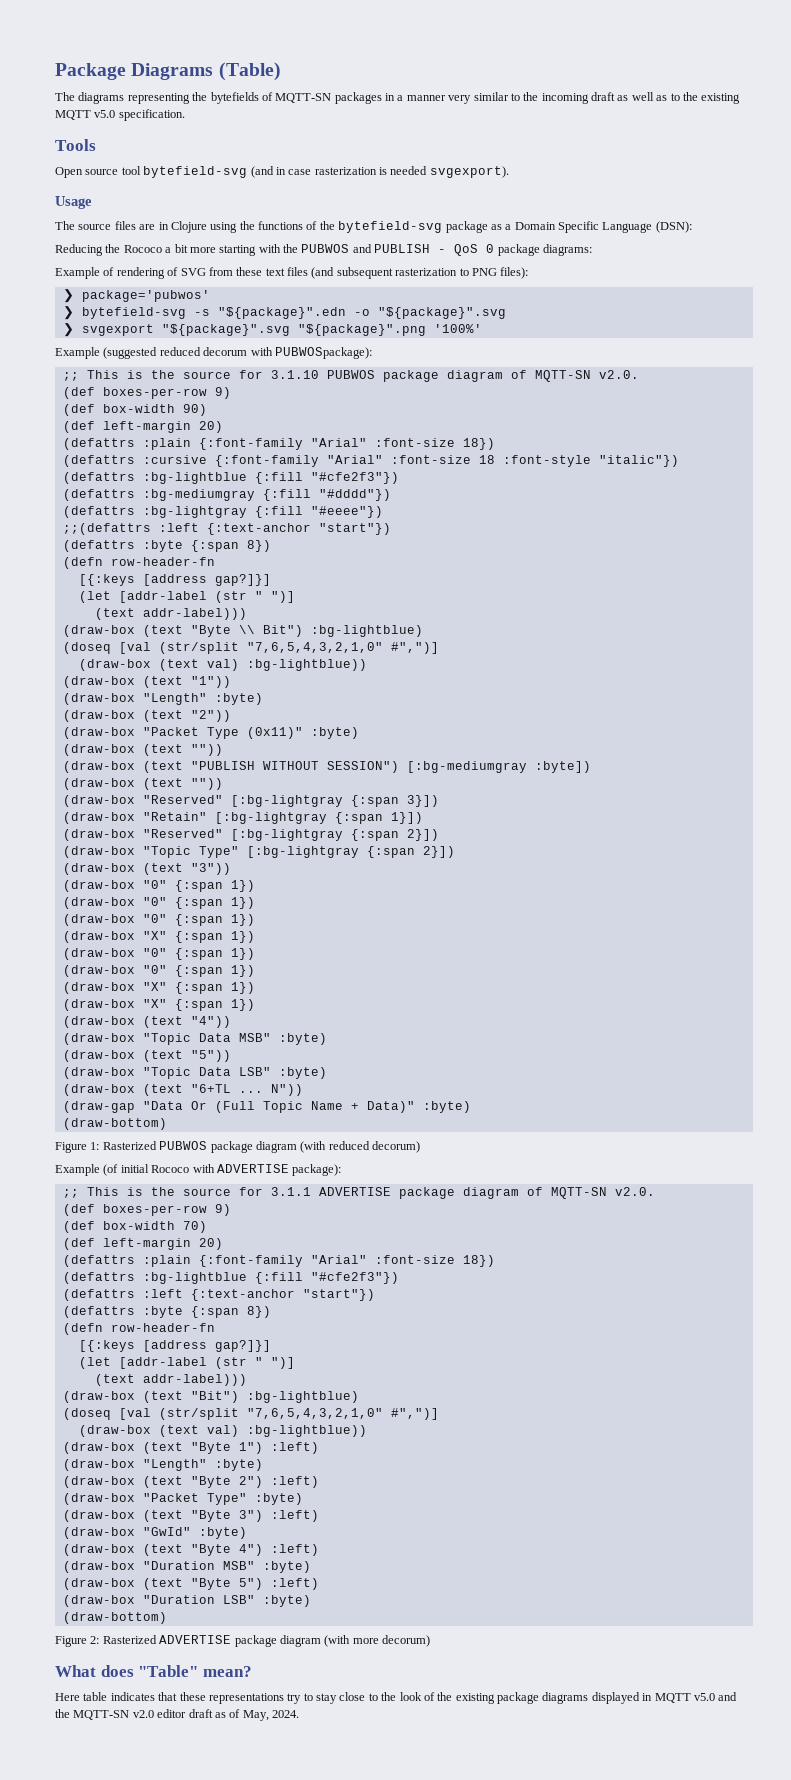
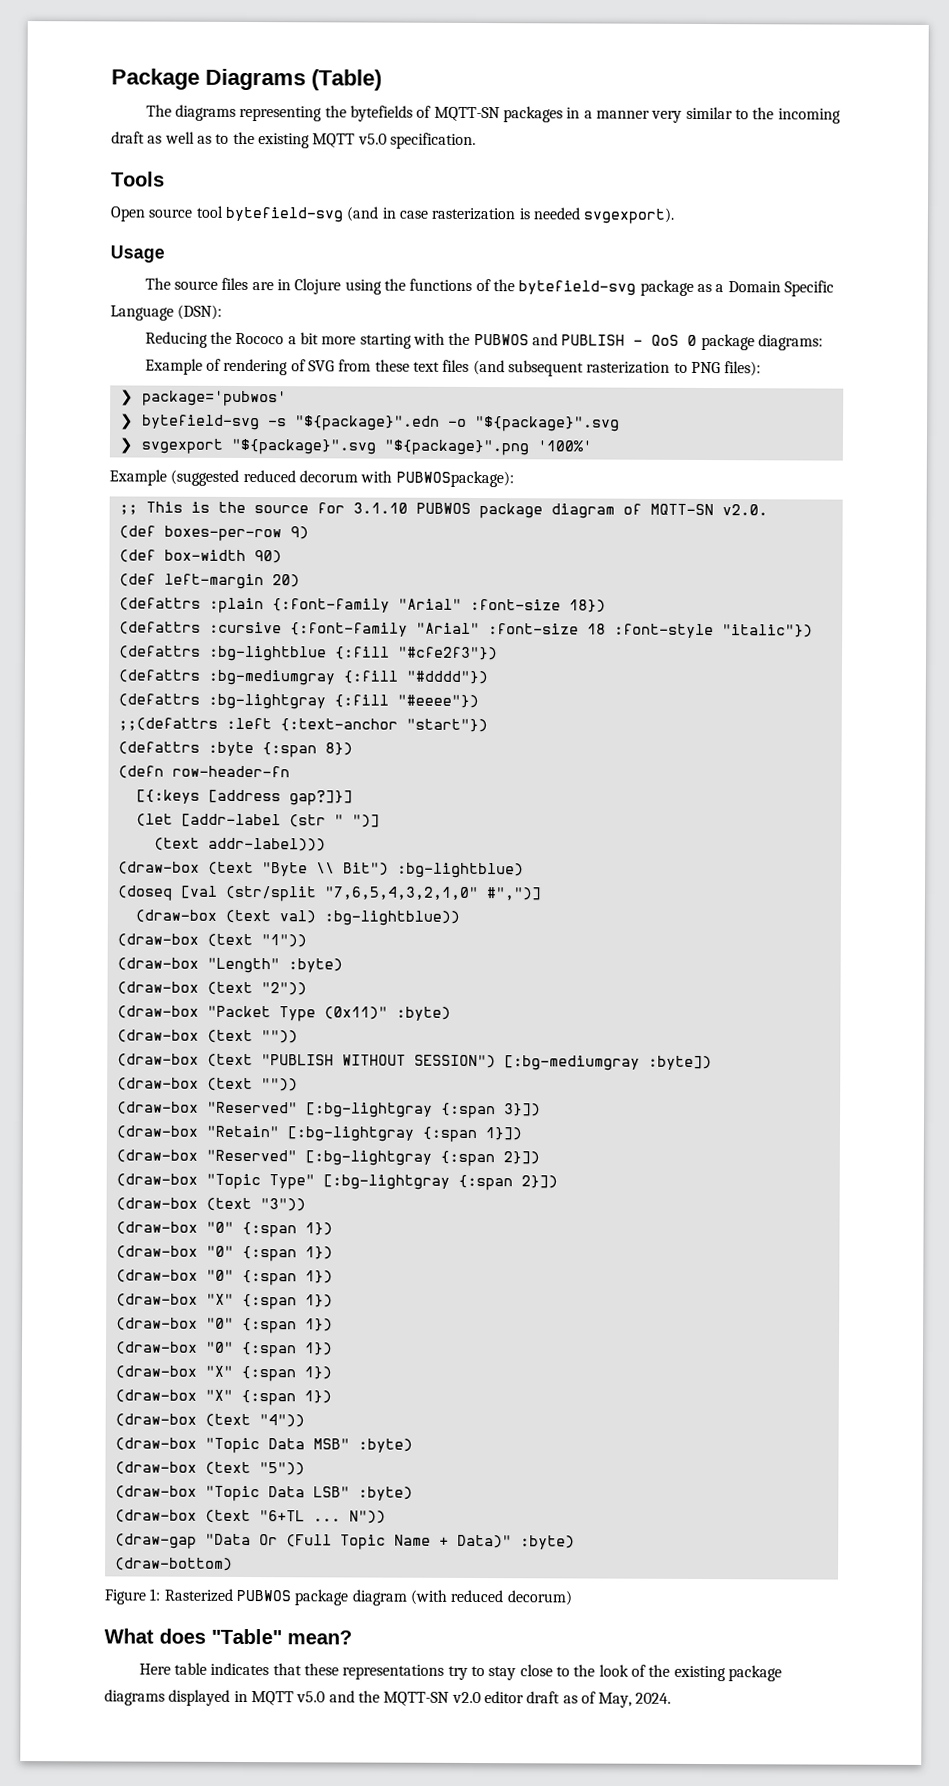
- Example (of initial Rococo with ADVERTISE package):
- ;; This is the source for 3.1.1 ADVERTISE package diagram of MQTT-SN v2.0.
- (def boxes-per-row 9)
- (def box-width 70)
- (def left-margin 20)
- (defattrs :plain {:font-family "Arial" :font-size 18})
- (defattrs :bg-lightblue {:fill "#cfe2f3"})
- (defattrs :left {:text-anchor "start"})
- (defattrs :byte {:span 8})
- (defn row-header-fn
- [{:keys [address gap?]}]
- (let [addr-label (str " ")]
- (text addr-label)))
- (draw-box (text "Bit") :bg-lightblue)
- (doseq [val (str/split "7,6,5,4,3,2,1,0" #",")]
- (draw-box (text val) :bg-lightblue))
- (draw-box (text "Byte 1") :left)
- (draw-box "Length" :byte)
- (draw-box (text "Byte 2") :left)
- (draw-box "Packet Type" :byte)
- (draw-box (text "Byte 3") :left)
- (draw-box "GwId" :byte)
- (draw-box (text "Byte 4") :left)
- (draw-box "Duration MSB" :byte)
- (draw-box (text "Byte 5") :left)
- (draw-box "Duration LSB" :byte)
- (draw-bottom)
- Figure 2: Rasterized ADVERTISE package diagram (with more decorum)

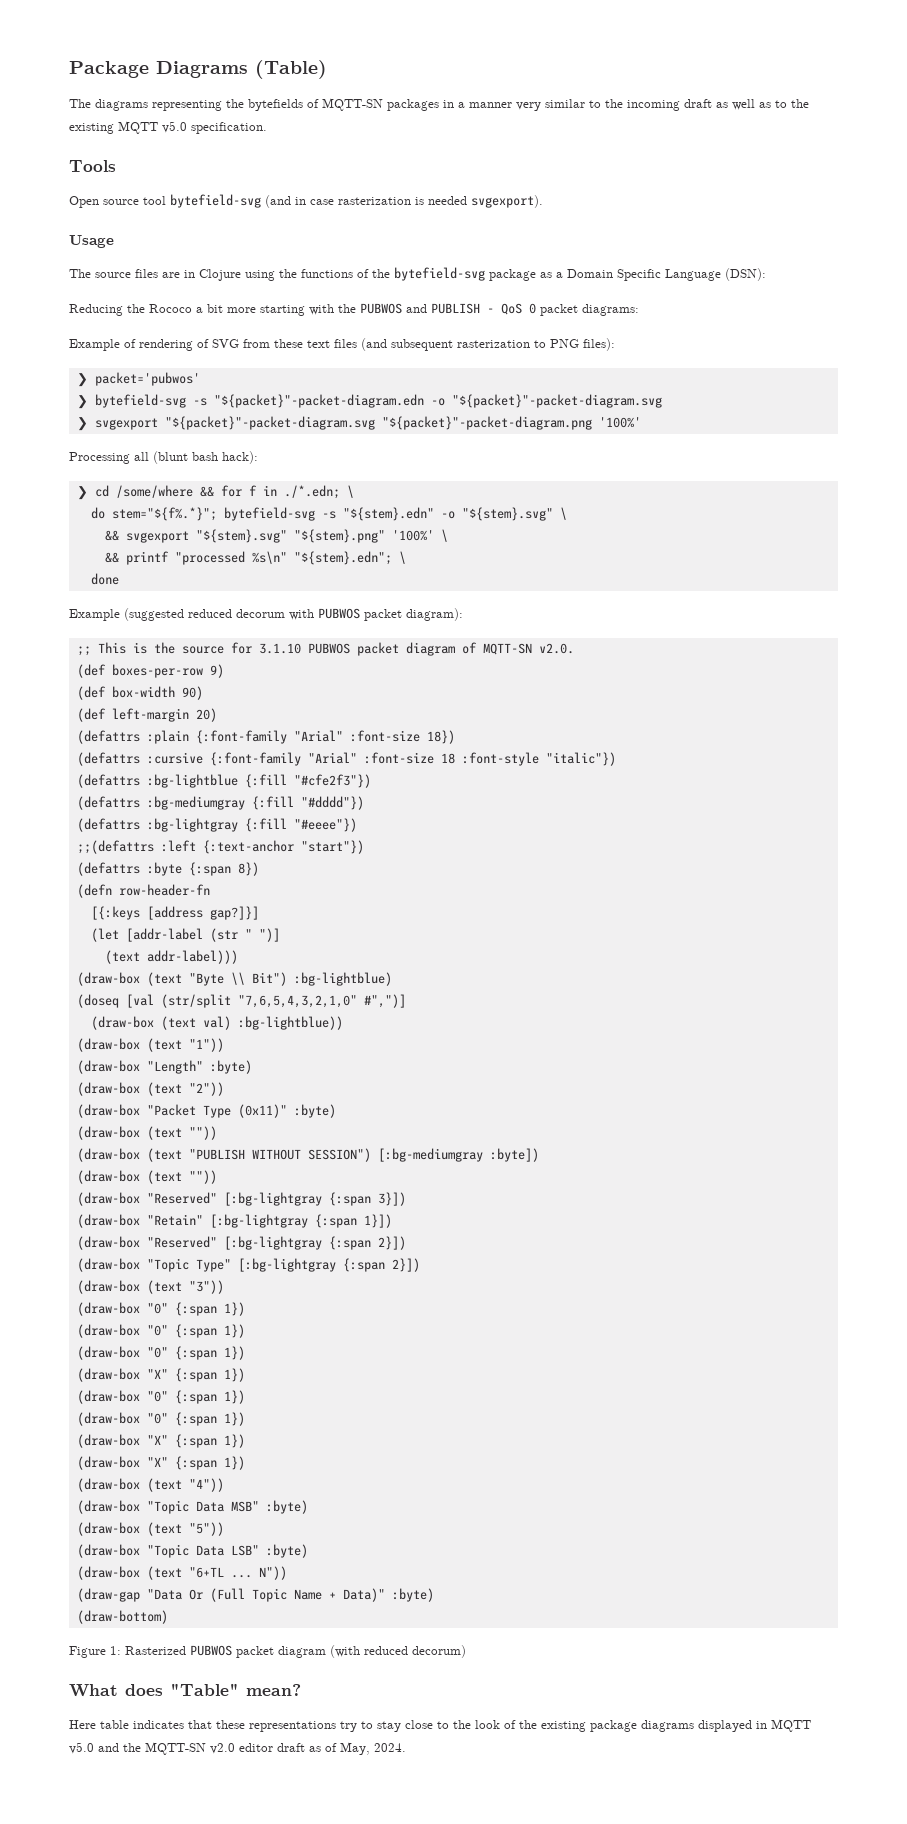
- Reducing the Rococo a bit more starting with the PUBWOS and PUBLISH - QoS 0 package diagrams:
+ Reducing the Rococo a bit more starting with the PUBWOS and PUBLISH - QoS 0 packet diagrams:
- ❯ package='pubwos'
+ ❯ packet='pubwos'
- ❯ bytefield-svg -s "${package}".edn -o "${package}".svg
+ ❯ bytefield-svg -s "${packet}"-packet-diagram.edn -o "${packet}"-packet-diagram.svg
- ❯ svgexport "${package}".svg "${package}".png '100%'
+ ❯ svgexport "${packet}"-packet-diagram.svg "${packet}"-packet-diagram.png '100%'
+ Processing all (blunt bash hack):
+ ❯ cd /some/where && for f in ./*.edn; \
+ do stem="${f%.*}"; bytefield-svg -s "${stem}.edn" -o "${stem}.svg" \
+ && svgexport "${stem}.svg" "${stem}.png" '100%' \
+ && printf "processed %s\n" "${stem}.edn"; \
+ done
- Example (suggested reduced decorum with PUBWOSpackage):
+ Example (suggested reduced decorum with PUBWOS packet diagram):
- ;; This is the source for 3.1.10 PUBWOS package diagram of MQTT-SN v2.0.
+ ;; This is the source for 3.1.10 PUBWOS packet diagram of MQTT-SN v2.0.
- Figure 1: Rasterized PUBWOS package diagram (with reduced decorum)
+ Figure 1: Rasterized PUBWOS packet diagram (with reduced decorum)

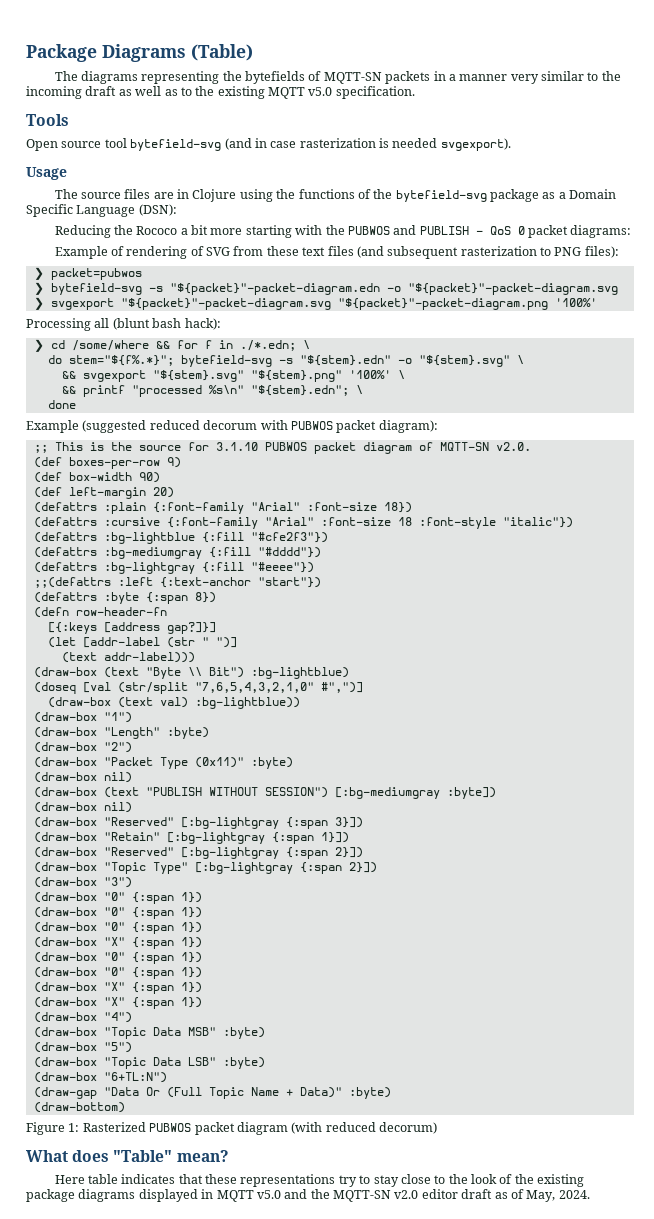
- The diagrams representing the bytefields of MQTT-SN packages in a manner very similar to the incoming draft as well as to the existing MQTT v5.0 specification.
+ The diagrams representing the bytefields of MQTT-SN packets in a manner very similar to the incoming draft as well as to the existing MQTT v5.0 specification.
- ❯ packet='pubwos'
+ ❯ packet=pubwos
- (draw-box (text "1"))
+ (draw-box "1")
- (draw-box (text "2"))
+ (draw-box "2")
  (draw-box "Packet Type (0x11)" :byte)
- (draw-box (text ""))
+ (draw-box nil)
  (draw-box (text "PUBLISH WITHOUT SESSION") [:bg-mediumgray :byte])
- (draw-box (text ""))
+ (draw-box nil)
- (draw-box (text "3"))
+ (draw-box "3")
- (draw-box (text "4"))
+ (draw-box "4")
- (draw-box (text "5"))
+ (draw-box "5")
- (draw-box (text "6+TL ... N"))
+ (draw-box "6+TL:N")

